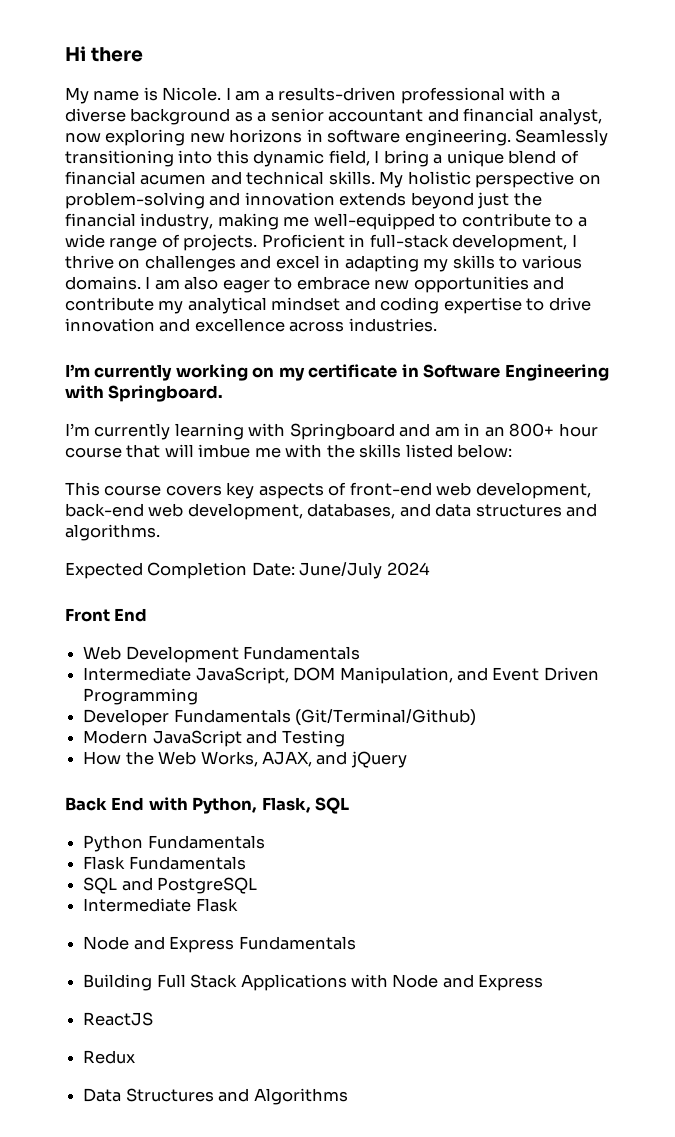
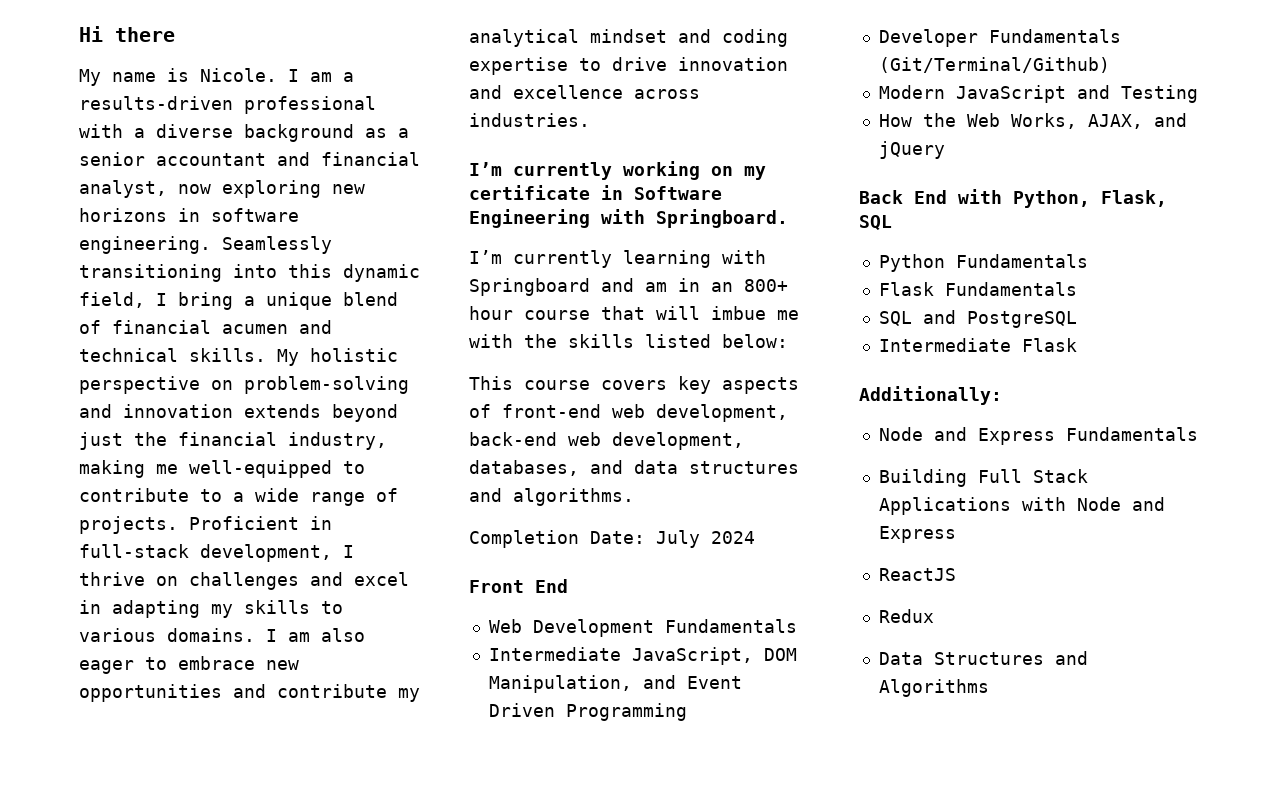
- Expected Completion Date: June/July 2024
+ Completion Date: July 2024
+ Additionally:

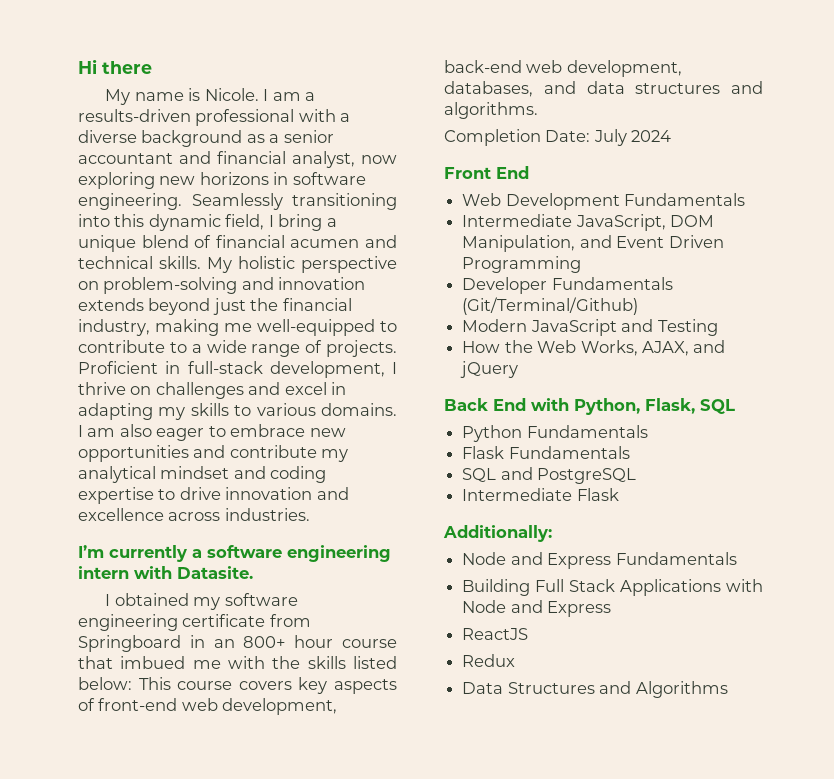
- I’m currently working on my certificate in Software Engineering with Springboard.
- I’m currently learning with Springboard and am in an 800+ hour course that will imbue me with the skills listed below:
- This course covers key aspects of front-end web development, back-end web development, databases, and data structures and algorithms.
+ I’m currently a software engineering intern with Datasite.
+ I obtained my software engineering certificate from Springboard in an 800+ hour course that imbued me with the skills listed below: This course covers key aspects of front-end web development, back-end web development, databases, and data structures and algorithms.

